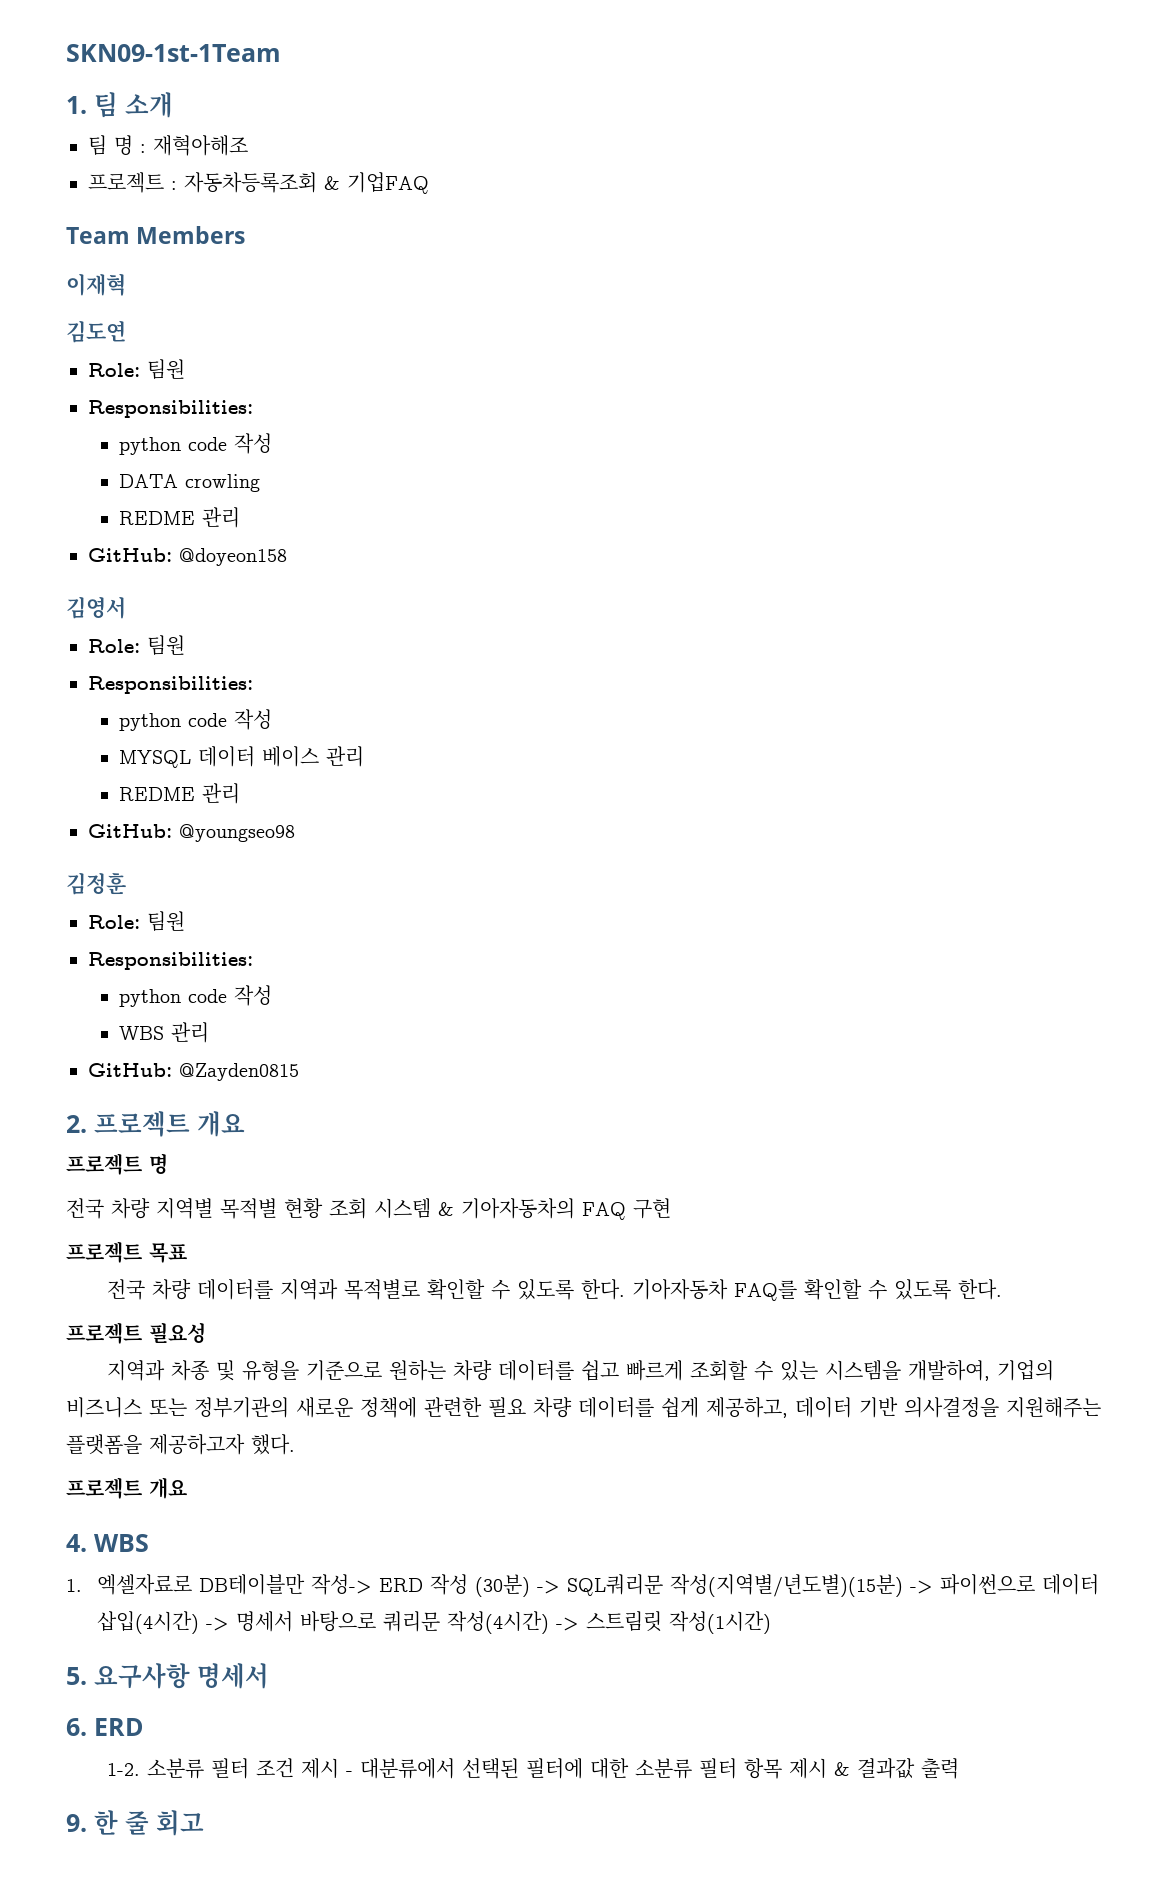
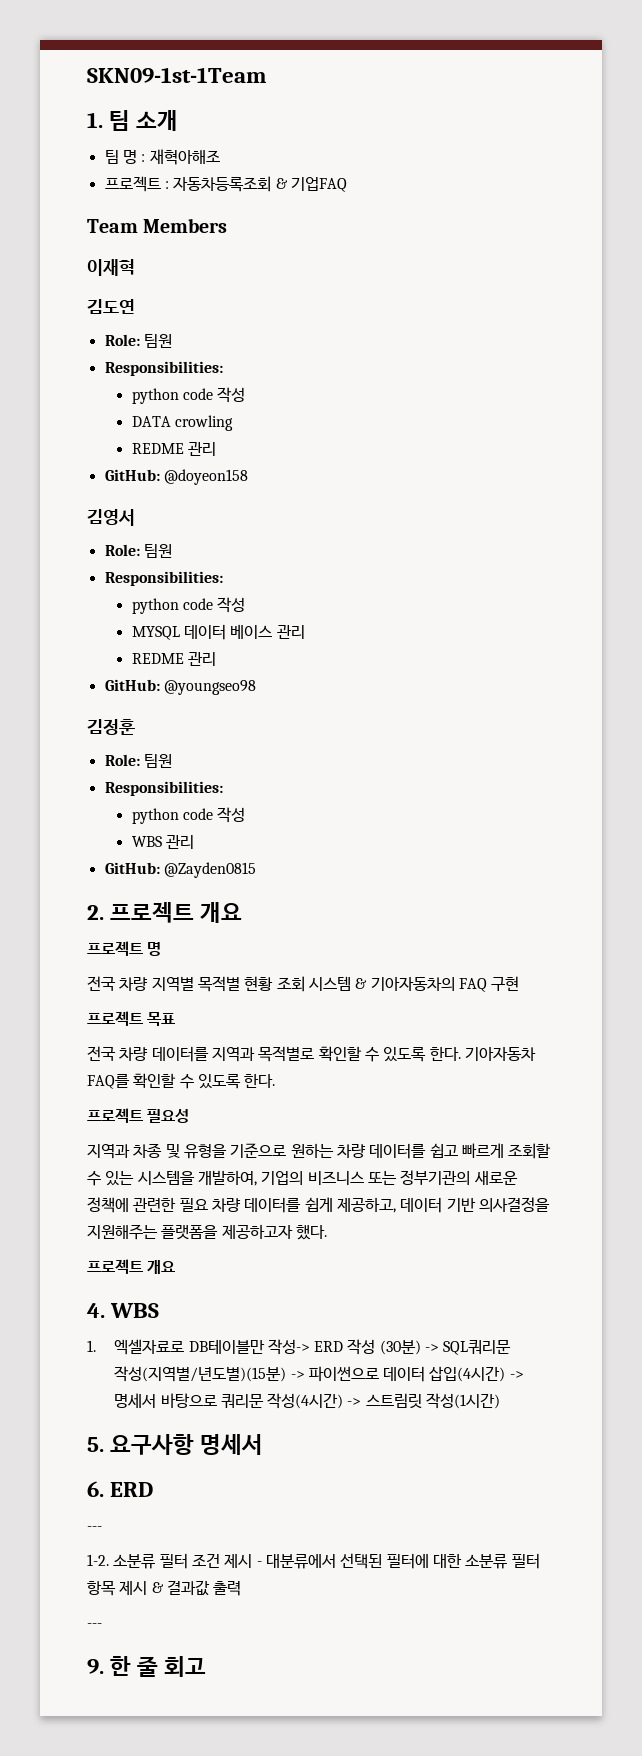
  6. ERD
+ ---
  소분류 필터 조건 제시 - 대분류에서 선택된 필터에 대한 소분류 필터 항목 제시 & 결과값 출력
+ ---

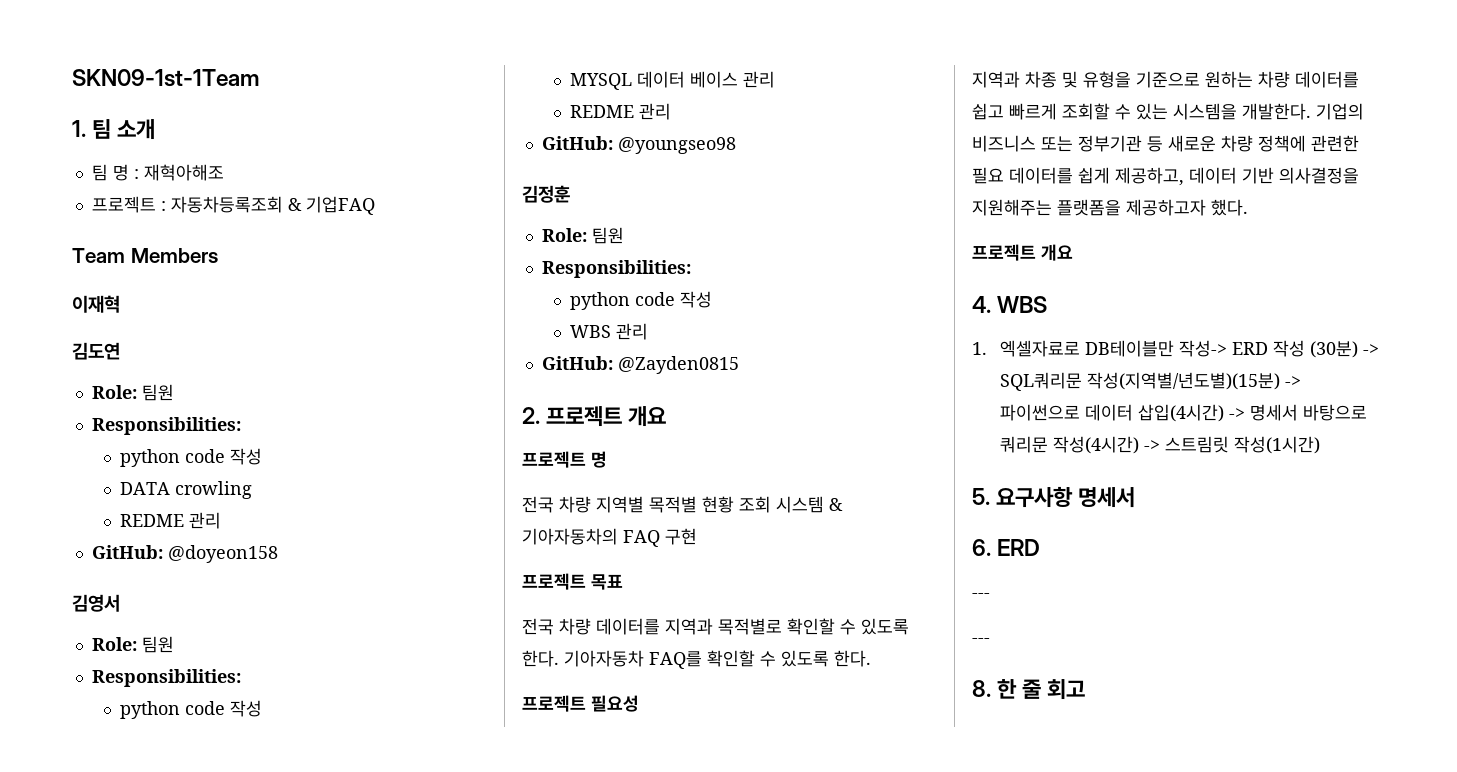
- 지역과 차종 및 유형을 기준으로 원하는 차량 데이터를 쉽고 빠르게 조회할 수 있는 시스템을 개발하여, 기업의 비즈니스 또는 정부기관의 새로운 정책에 관련한 필요 차량 데이터를 쉽게 제공하고, 데이터 기반 의사결정을 지원해주는 플랫폼을 제공하고자 했다.
+ 지역과 차종 및 유형을 기준으로 원하는 차량 데이터를 쉽고 빠르게 조회할 수 있는 시스템을 개발한다. 기업의 비즈니스 또는 정부기관 등 새로운 차량 정책에 관련한 필요 데이터를 쉽게 제공하고, 데이터 기반 의사결정을 지원해주는 플랫폼을 제공하고자 했다.
  6. ERD
  ---
- 1-2. 소분류 필터 조건 제시 - 대분류에서 선택된 필터에 대한 소분류 필터 항목 제시 & 결과값 출력
  ---
- 9. 한 줄 회고
+ 8. 한 줄 회고

